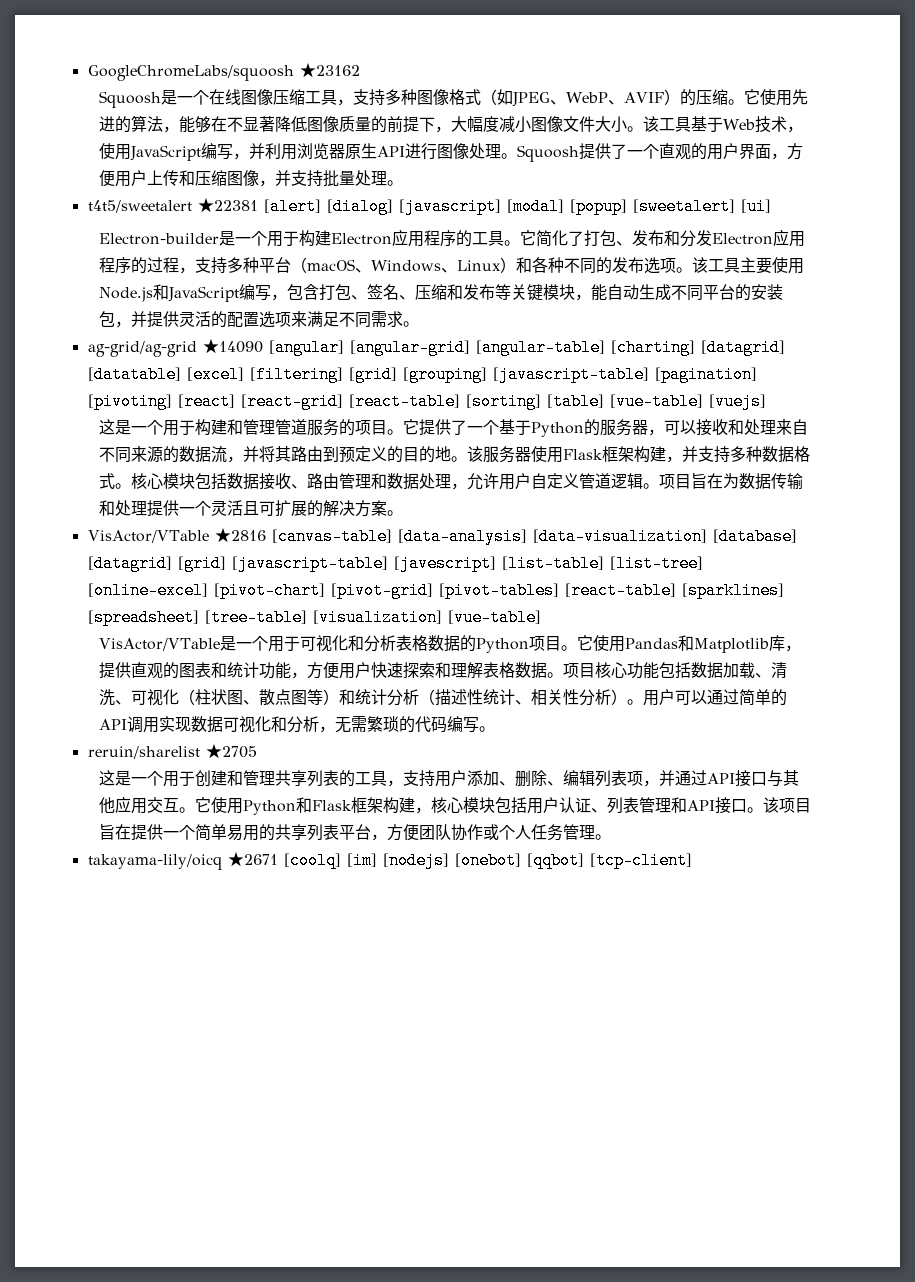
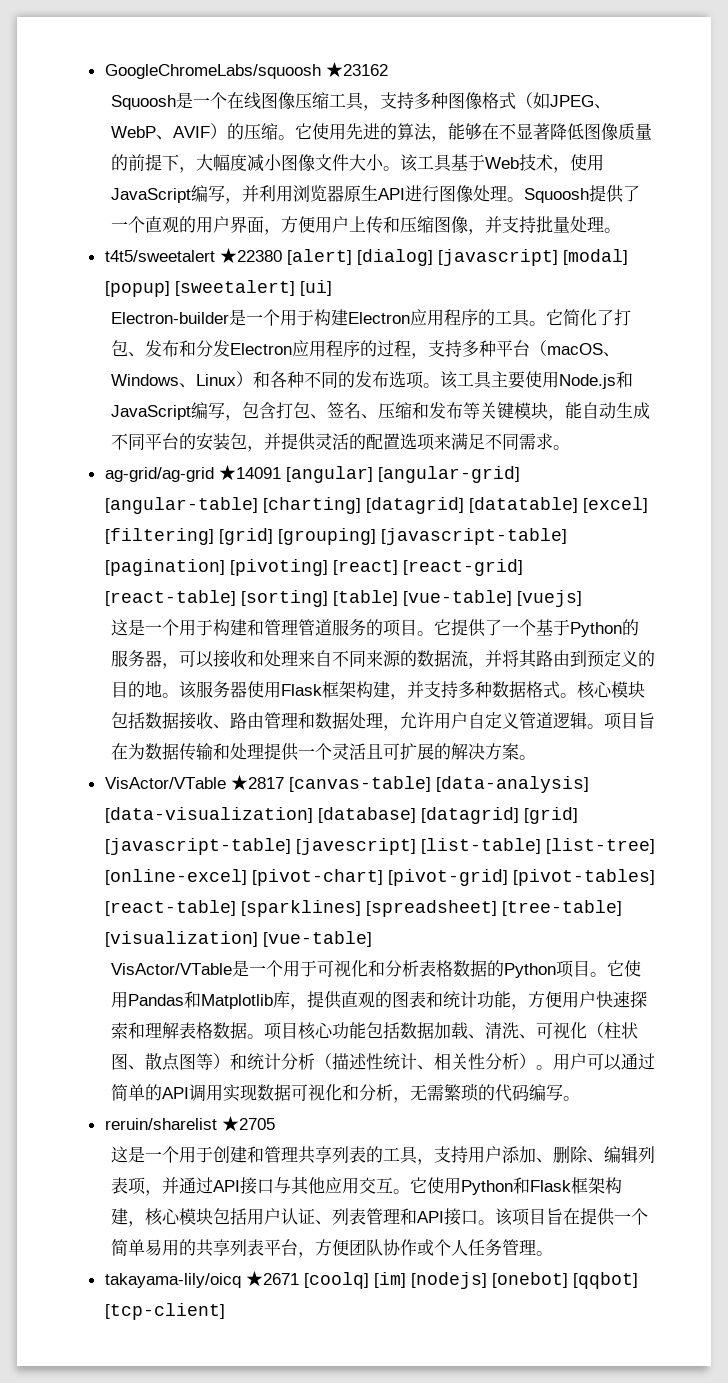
- t4t5/sweetalert ★22381 [alert] [dialog] [javascript] [modal] [popup] [sweetalert] [ui]
+ t4t5/sweetalert ★22380 [alert] [dialog] [javascript] [modal] [popup] [sweetalert] [ui]
- ag-grid/ag-grid ★14090 [angular] [angular-grid] [angular-table] [charting] [datagrid] [datatable] [excel] [filtering] [grid] [grouping] [javascript-table] [pagination] [pivoting] [react] [react-grid] [react-table] [sorting] [table] [vue-table] [vuejs]
+ ag-grid/ag-grid ★14091 [angular] [angular-grid] [angular-table] [charting] [datagrid] [datatable] [excel] [filtering] [grid] [grouping] [javascript-table] [pagination] [pivoting] [react] [react-grid] [react-table] [sorting] [table] [vue-table] [vuejs]
- VisActor/VTable ★2816 [canvas-table] [data-analysis] [data-visualization] [database] [datagrid] [grid] [javascript-table] [javescript] [list-table] [list-tree] [online-excel] [pivot-chart] [pivot-grid] [pivot-tables] [react-table] [sparklines] [spreadsheet] [tree-table] [visualization] [vue-table]
+ VisActor/VTable ★2817 [canvas-table] [data-analysis] [data-visualization] [database] [datagrid] [grid] [javascript-table] [javescript] [list-table] [list-tree] [online-excel] [pivot-chart] [pivot-grid] [pivot-tables] [react-table] [sparklines] [spreadsheet] [tree-table] [visualization] [vue-table]

